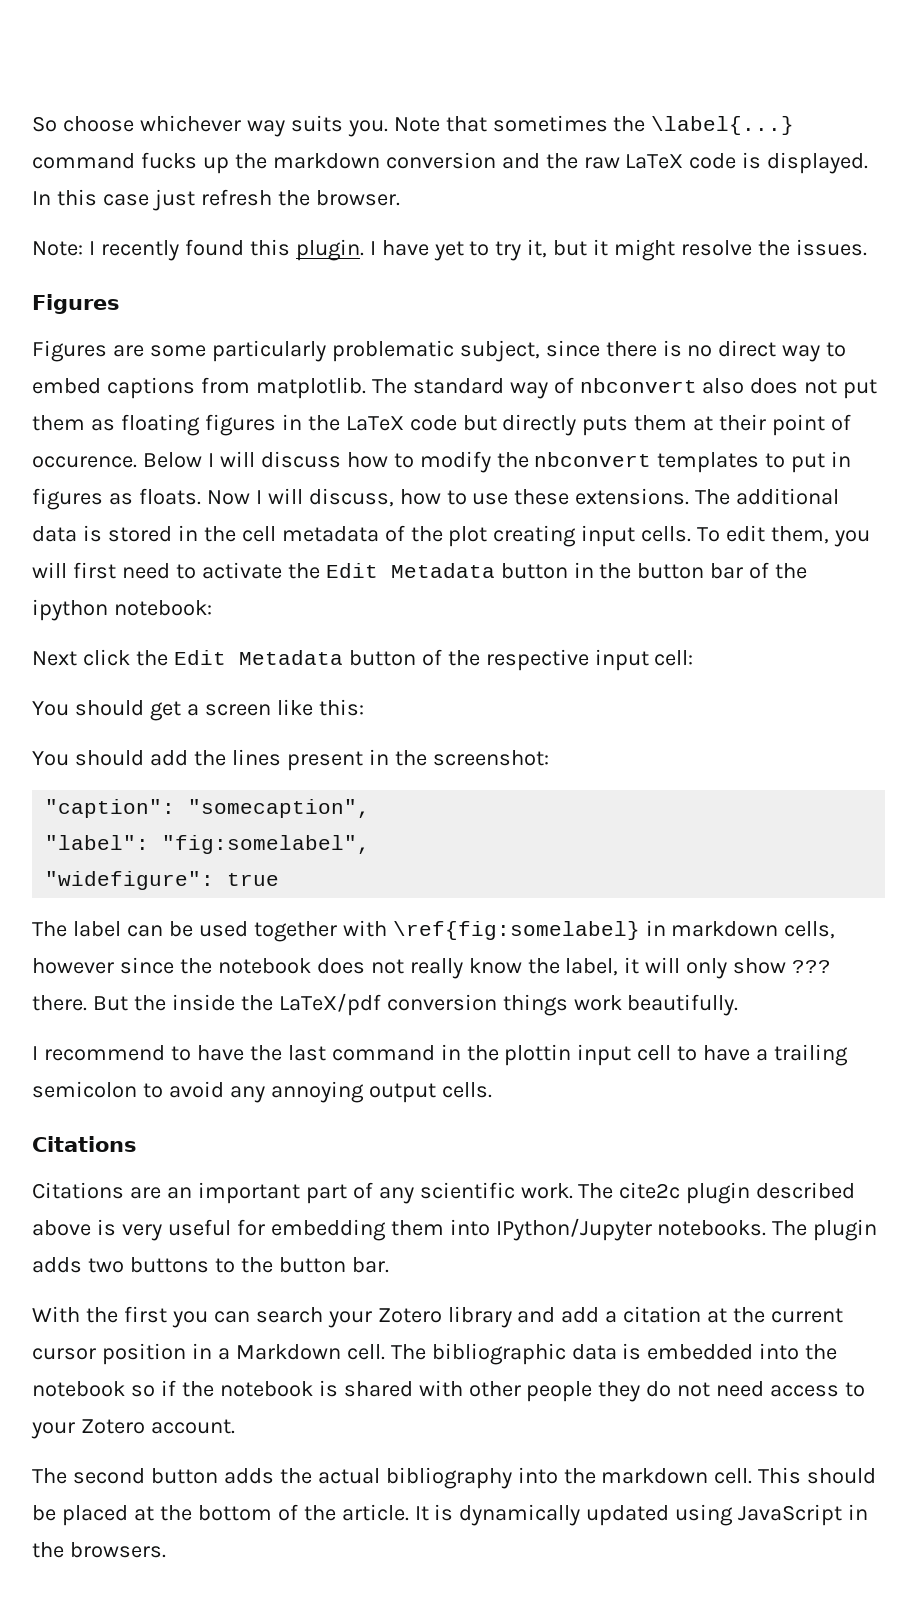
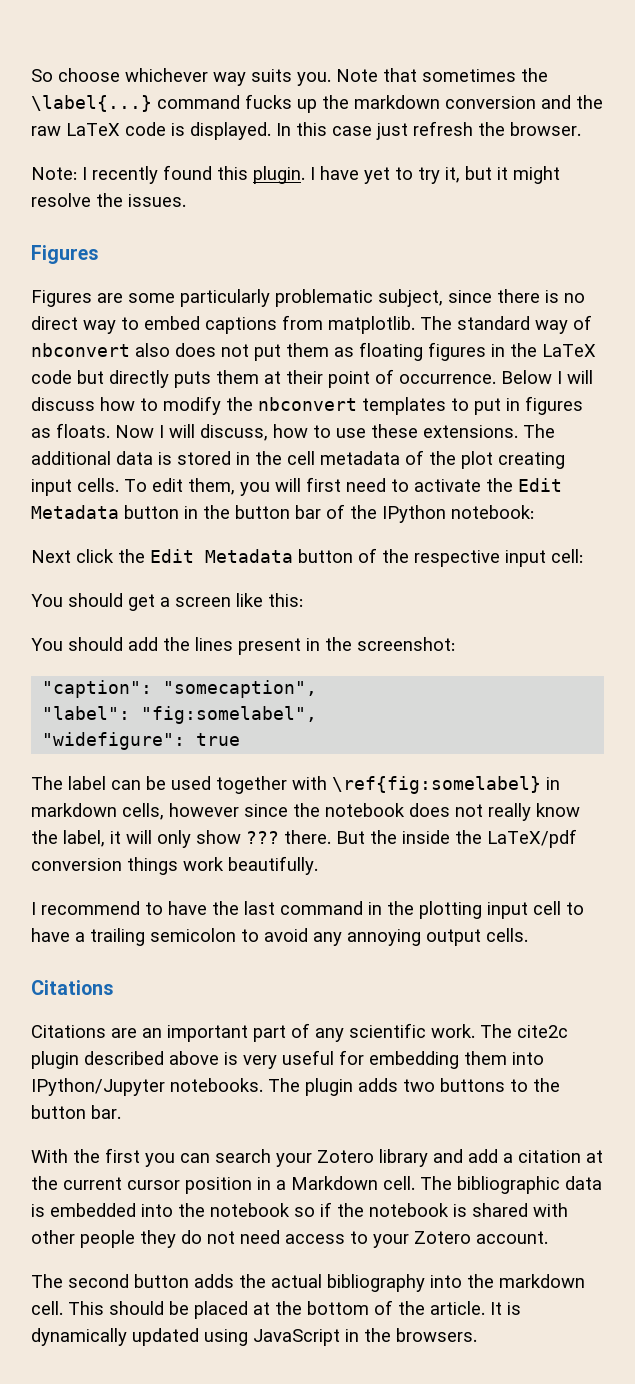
- The standard way of nbconvert also does not put them as floating figures in the LaTeX code but directly puts them at their point of occurence.
+ The standard way of nbconvert also does not put them as floating figures in the LaTeX code but directly puts them at their point of occurrence.
- To edit them, you will first need to activate the Edit Metadata button in the button bar of the ipython notebook:
+ To edit them, you will first need to activate the Edit Metadata button in the button bar of the IPython notebook:
- I recommend to have the last command in the plottin input cell to have a trailing semicolon to avoid any annoying output cells.
+ I recommend to have the last command in the plotting input cell to have a trailing semicolon to avoid any annoying output cells.

